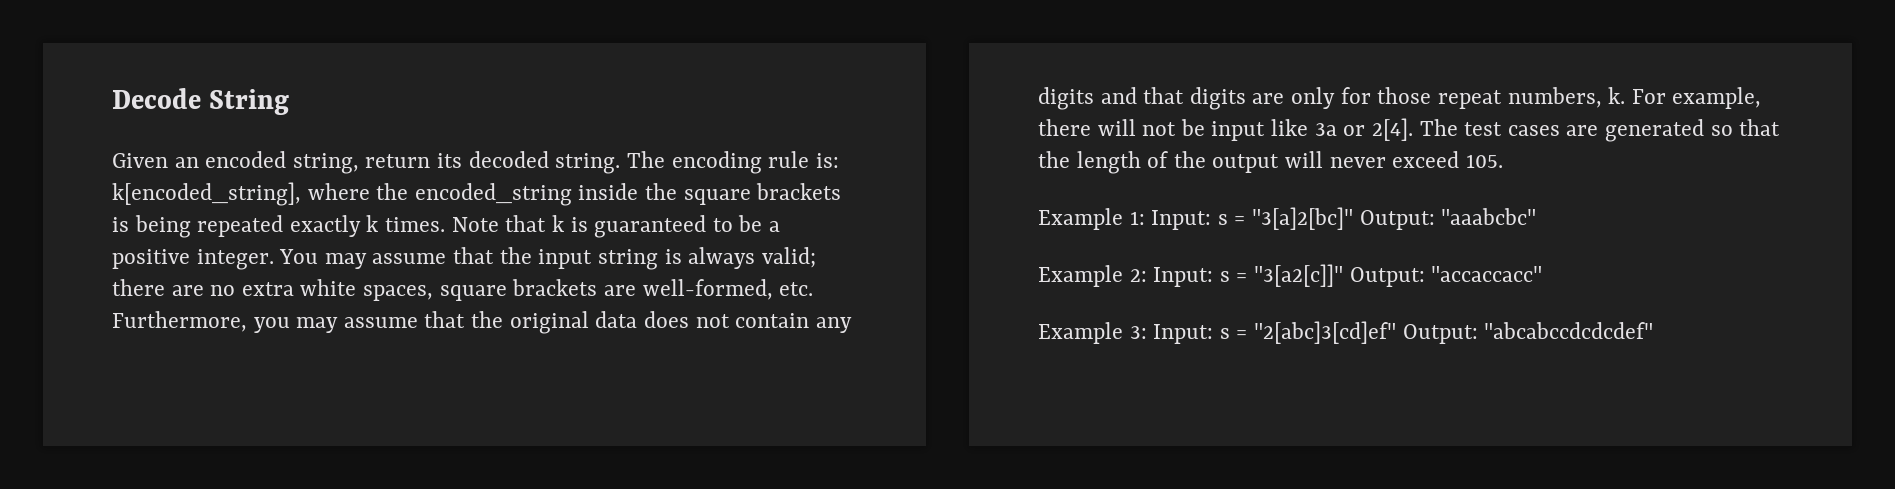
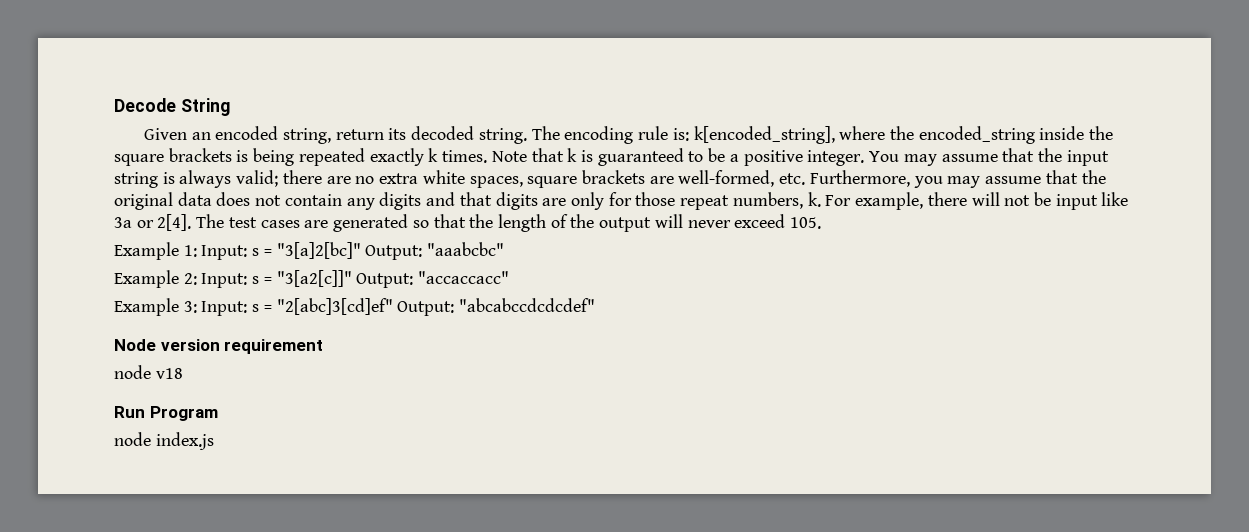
+ Node version requirement
+ node v18
+ Run Program
+ node index.js

